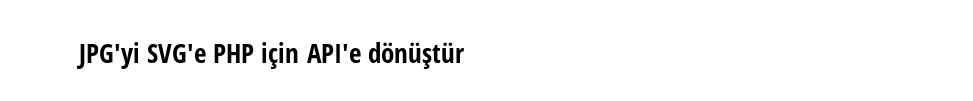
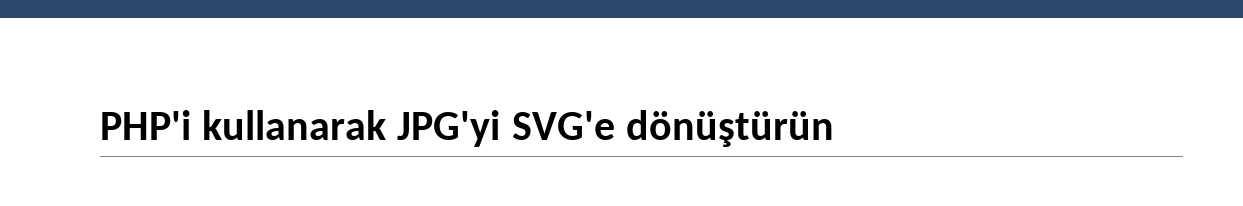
- JPG'yi SVG'e PHP için API'e dönüştür
+ PHP'i kullanarak JPG'yi SVG'e dönüştürün

